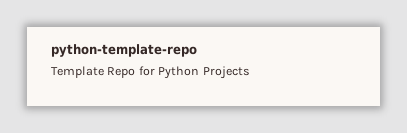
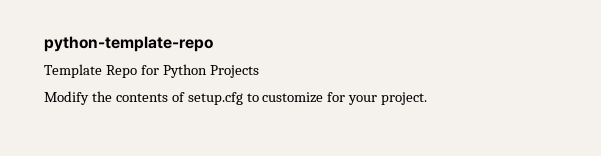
+ Modify the contents of setup.cfg to customize for your project.

